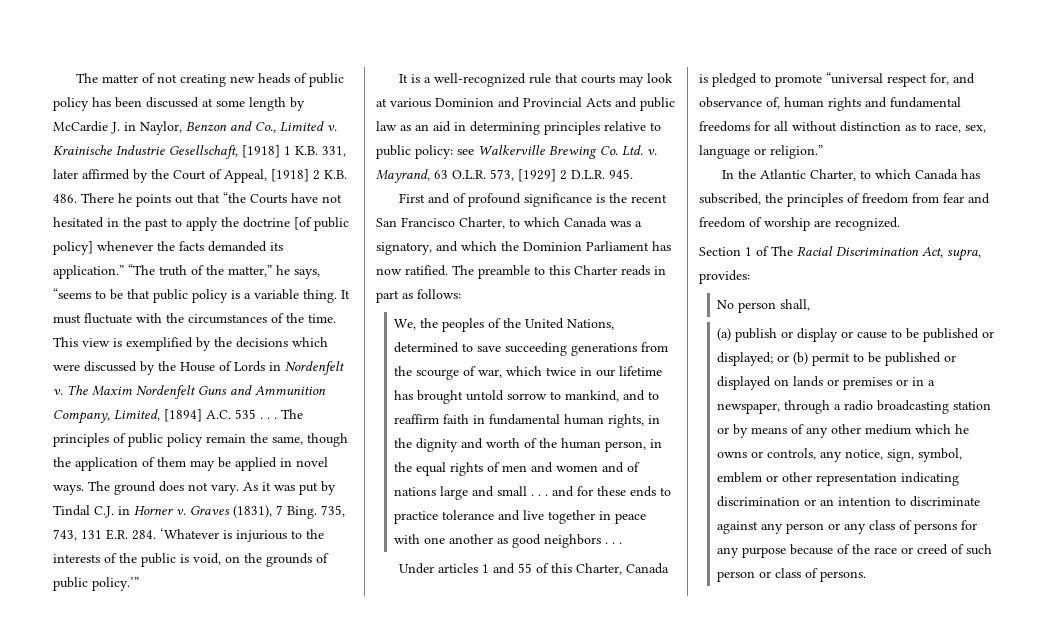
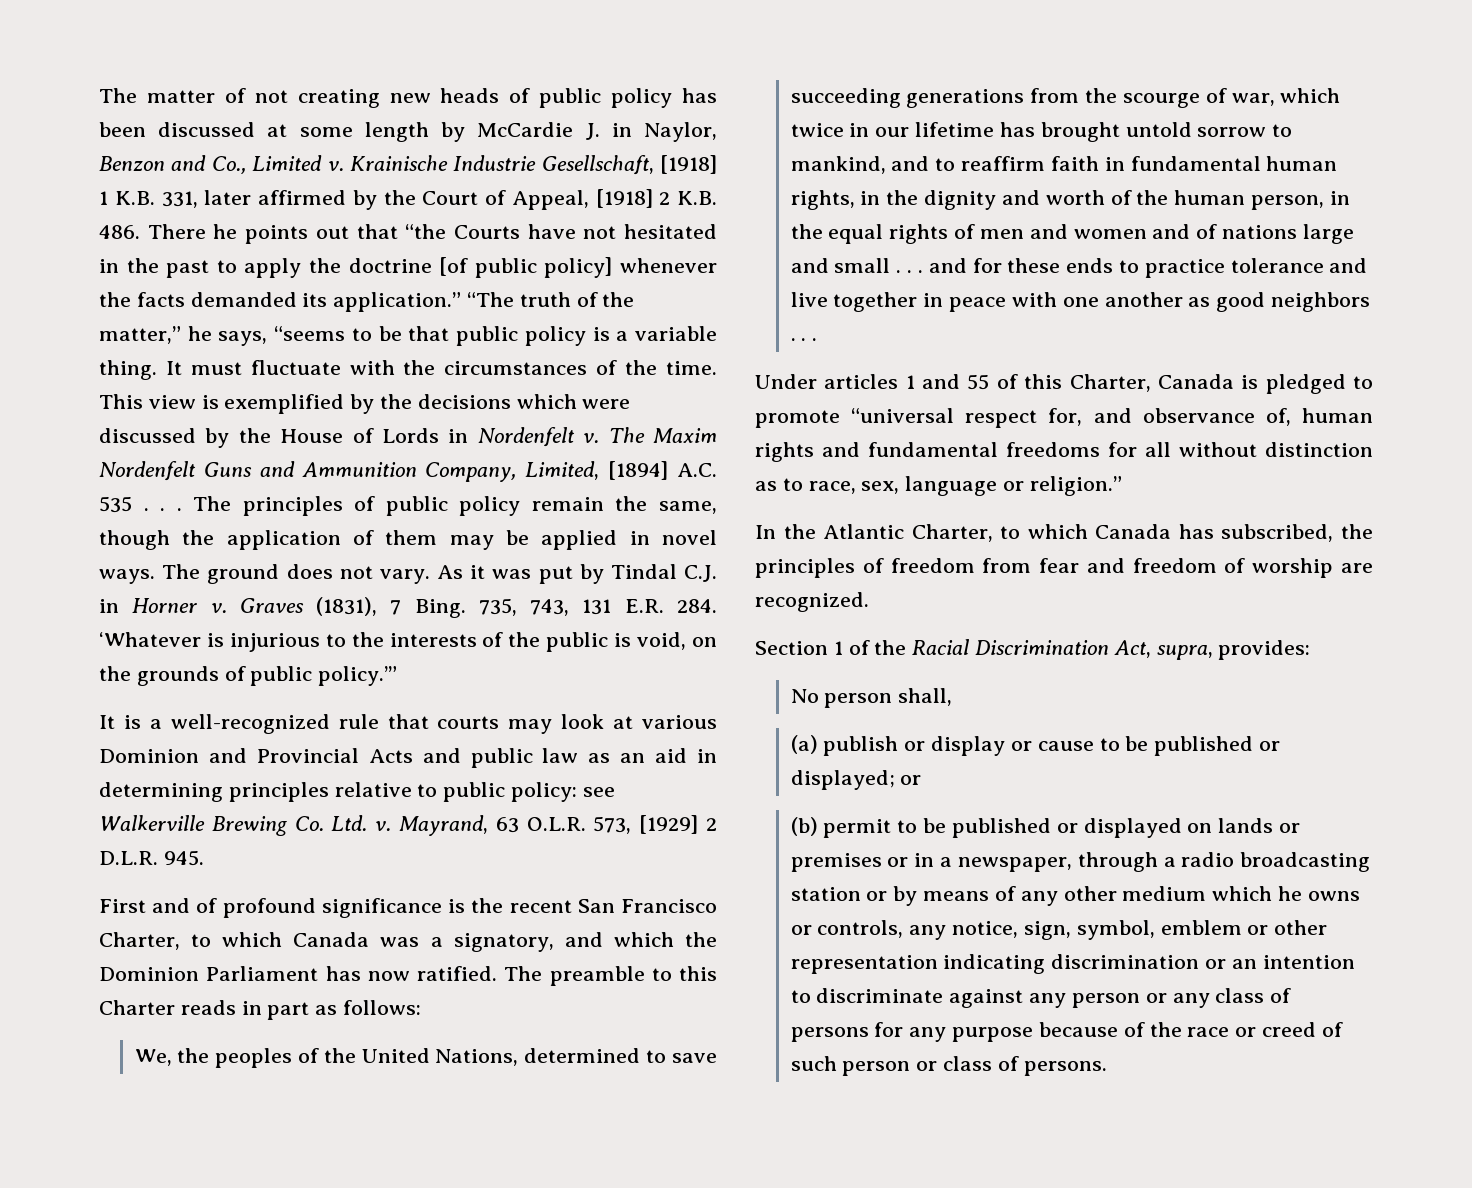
- Section 1 of The Racial Discrimination Act, supra, provides:
+ Section 1 of the Racial Discrimination Act, supra, provides:
- (a) publish or display or cause to be published or displayed; or (b) permit to be published or displayed on lands or premises or in a newspaper, through a radio broadcasting station or by means of any other medium which he owns or controls, any notice, sign, symbol, emblem or other representation indicating discrimination or an intention to discriminate against any person or any class of persons for any purpose because of the race or creed of such person or class of persons.
+ (a) publish or display or cause to be published or displayed; or
+ (b) permit to be published or displayed on lands or premises or in a newspaper, through a radio broadcasting station or by means of any other medium which he owns or controls, any notice, sign, symbol, emblem or other representation indicating discrimination or an intention to discriminate against any person or any class of persons for any purpose because of the race or creed of such person or class of persons.

